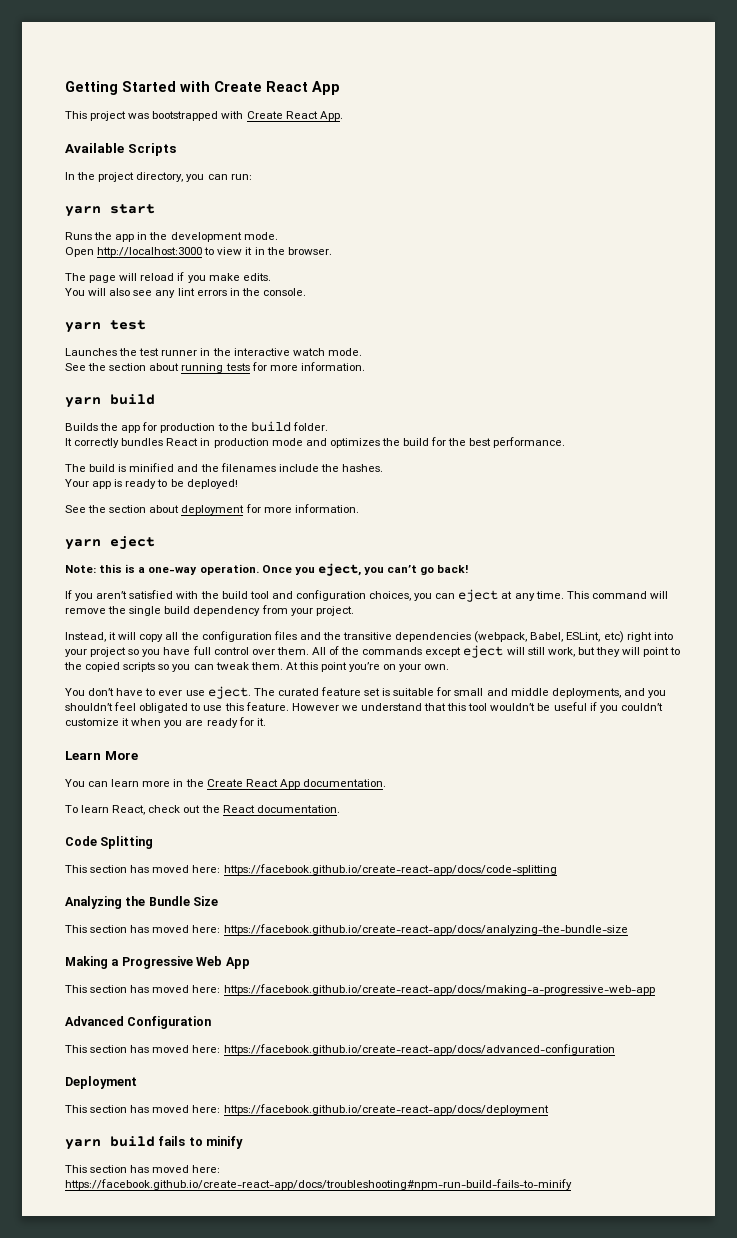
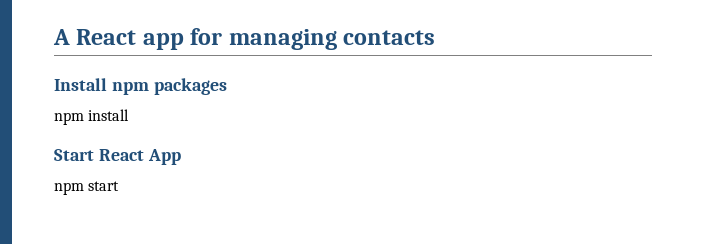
- Getting Started with Create React App
- This project was bootstrapped with Create React App.
- Available Scripts
- In the project directory, you can run:
- yarn start
- Runs the app in the development mode.
- Open http://localhost:3000 to view it in the browser.
- The page will reload if you make edits.
- You will also see any lint errors in the console.
- yarn test
- Launches the test runner in the interactive watch mode.
- See the section about running tests for more information.
- yarn build
- Builds the app for production to the build folder.
- It correctly bundles React in production mode and optimizes the build for the best performance.
- The build is minified and the filenames include the hashes.
- Your app is ready to be deployed!
- See the section about deployment for more information.
- yarn eject
- Note: this is a one-way operation. Once you eject, you can’t go back!
- If you aren’t satisfied with the build tool and configuration choices, you can eject at any time. This command will remove the single build dependency from your project.
- Instead, it will copy all the configuration files and the transitive dependencies (webpack, Babel, ESLint, etc) right into your project so you have full control over them. All of the commands except eject will still work, but they will point to the copied scripts so you can tweak them. At this point you’re on your own.
- You don’t have to ever use eject. The curated feature set is suitable for small and middle deployments, and you shouldn’t feel obligated to use this feature. However we understand that this tool wouldn’t be useful if you couldn’t customize it when you are ready for it.
- Learn More
- You can learn more in the Create React App documentation.
- To learn React, check out the React documentation.
- Code Splitting
- This section has moved here: https://facebook.github.io/create-react-app/docs/code-splitting
- Analyzing the Bundle Size
- This section has moved here: https://facebook.github.io/create-react-app/docs/analyzing-the-bundle-size
- Making a Progressive Web App
- This section has moved here: https://facebook.github.io/create-react-app/docs/making-a-progressive-web-app
- Advanced Configuration
- This section has moved here: https://facebook.github.io/create-react-app/docs/advanced-configuration
- Deployment
- This section has moved here: https://facebook.github.io/create-react-app/docs/deployment
- yarn build fails to minify
- This section has moved here: https://facebook.github.io/create-react-app/docs/troubleshooting#npm-run-build-fails-to-minify
+ A React app for managing contacts
+ Install npm packages
+ npm install
+ Start React App
+ npm start

